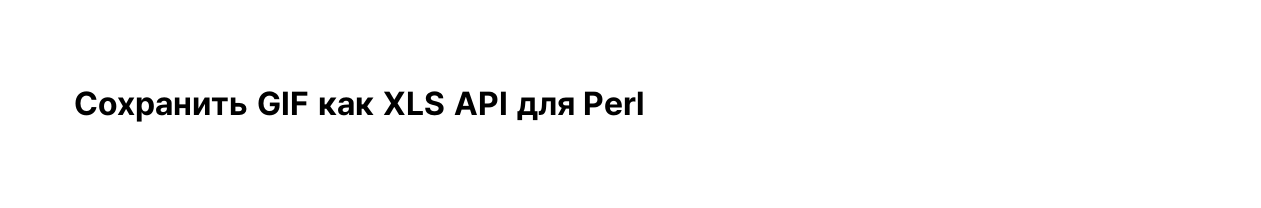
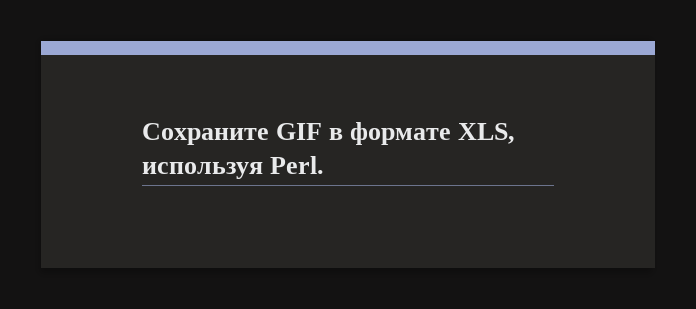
- Сохранить GIF как XLS API для Perl
+ Сохраните GIF в формате XLS, используя Perl.

